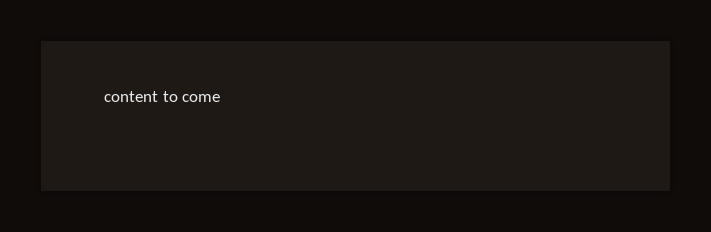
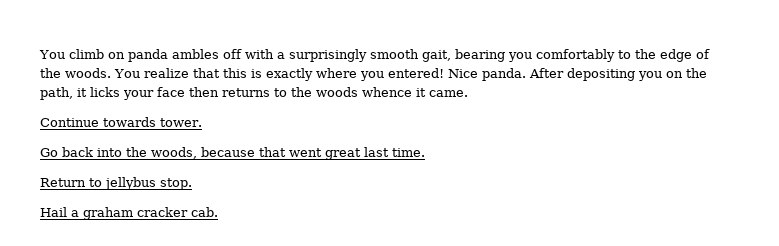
- content to come
+ You climb on panda ambles off with a surprisingly smooth gait, bearing you comfortably to the edge of the woods. You realize that this is exactly where you entered! Nice panda. After depositing you on the path, it licks your face then returns to the woods whence it came.
+ Continue towards tower.
+ Go back into the woods, because that went great last time.
+ Return to jellybus stop.
+ Hail a graham cracker cab.

